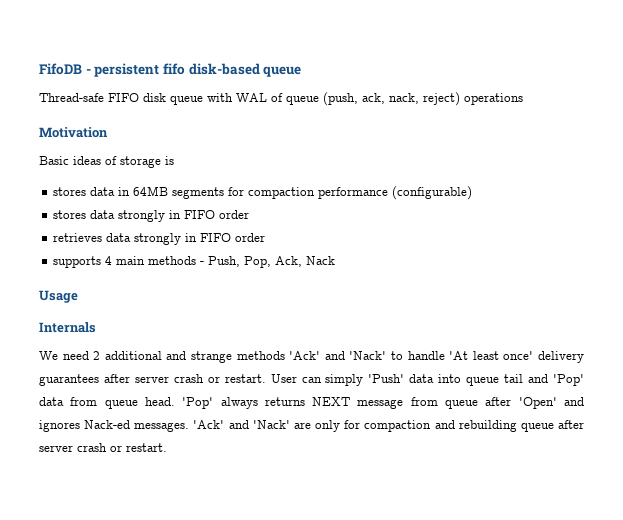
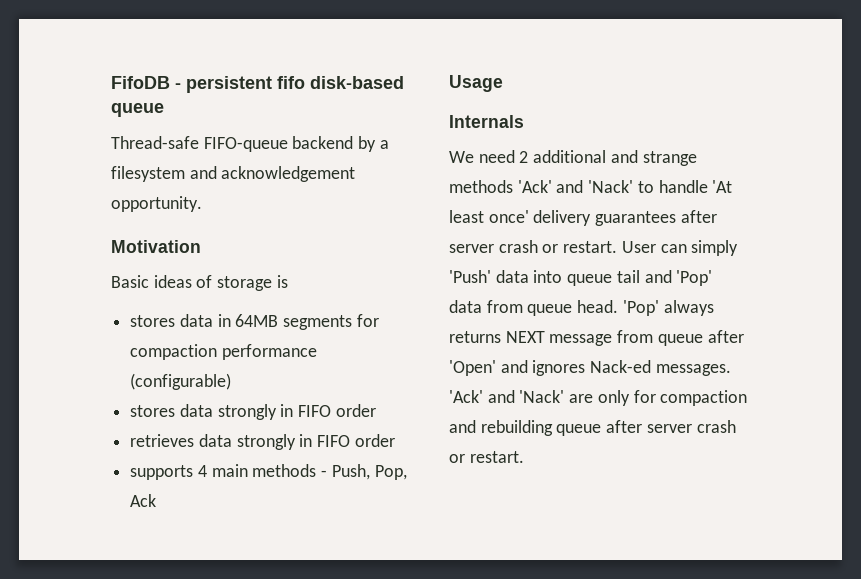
- Thread-safe FIFO disk queue with WAL of queue (push, ack, nack, reject) operations
+ Thread-safe FIFO-queue backend by a filesystem and acknowledgement opportunity.
- supports 4 main methods - Push, Pop, Ack, Nack
+ supports 4 main methods - Push, Pop, Ack

